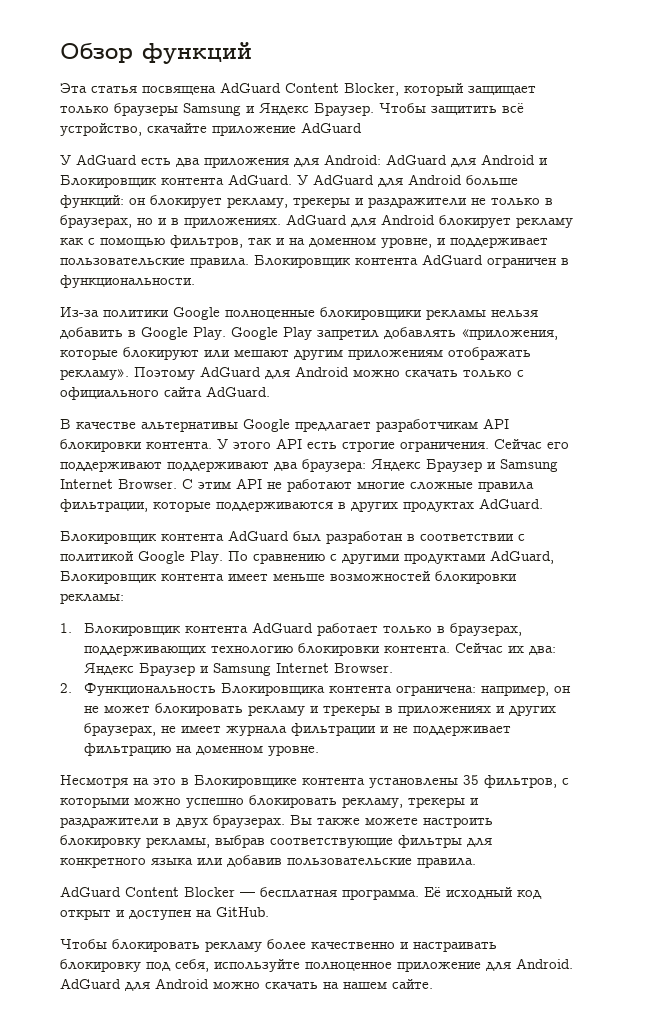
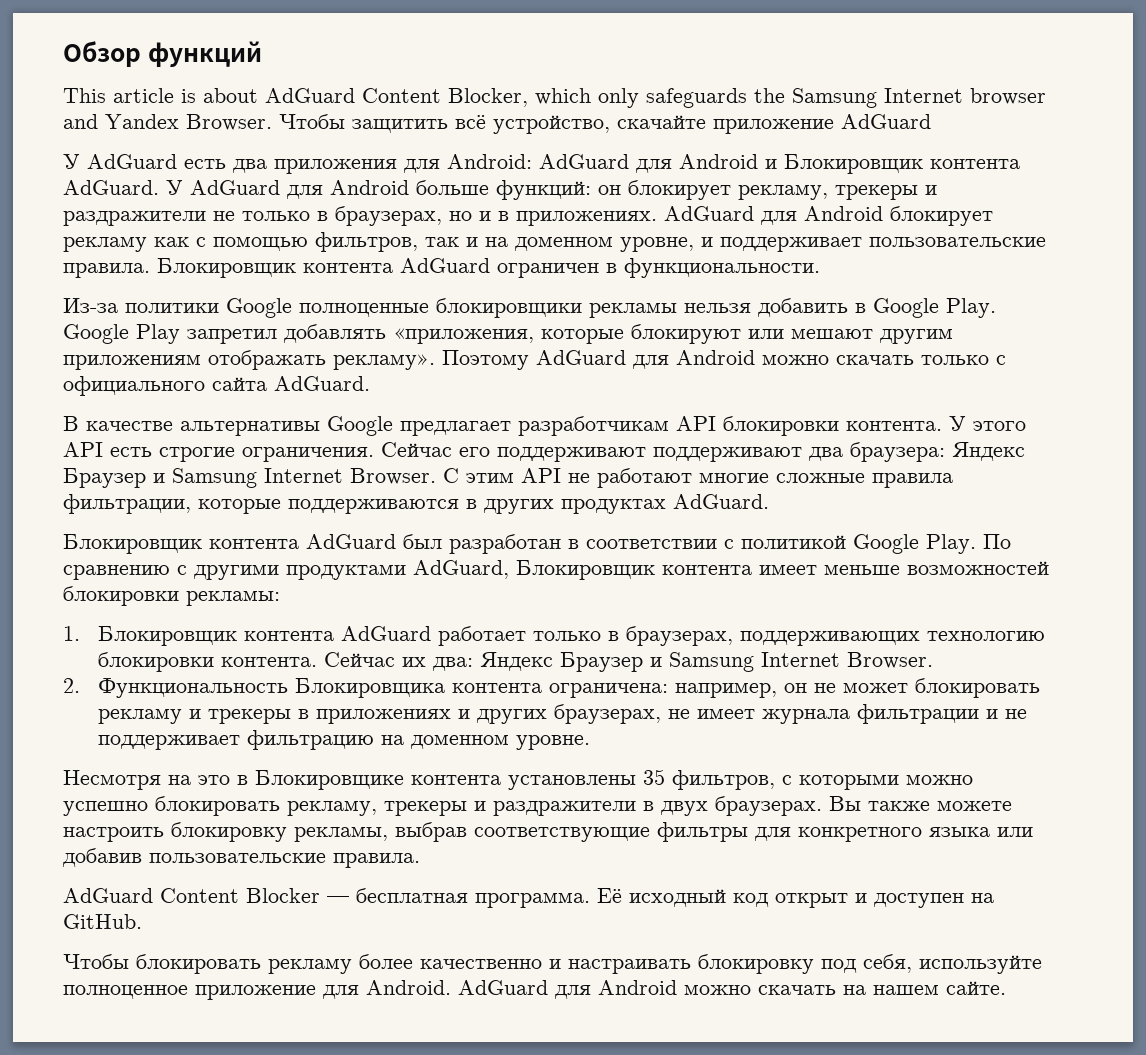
- Эта статья посвящена AdGuard Content Blocker, который защищает только браузеры Samsung и Яндекс Браузер.
+ This article is about AdGuard Content Blocker, which only safeguards the Samsung Internet browser and Yandex Browser.

